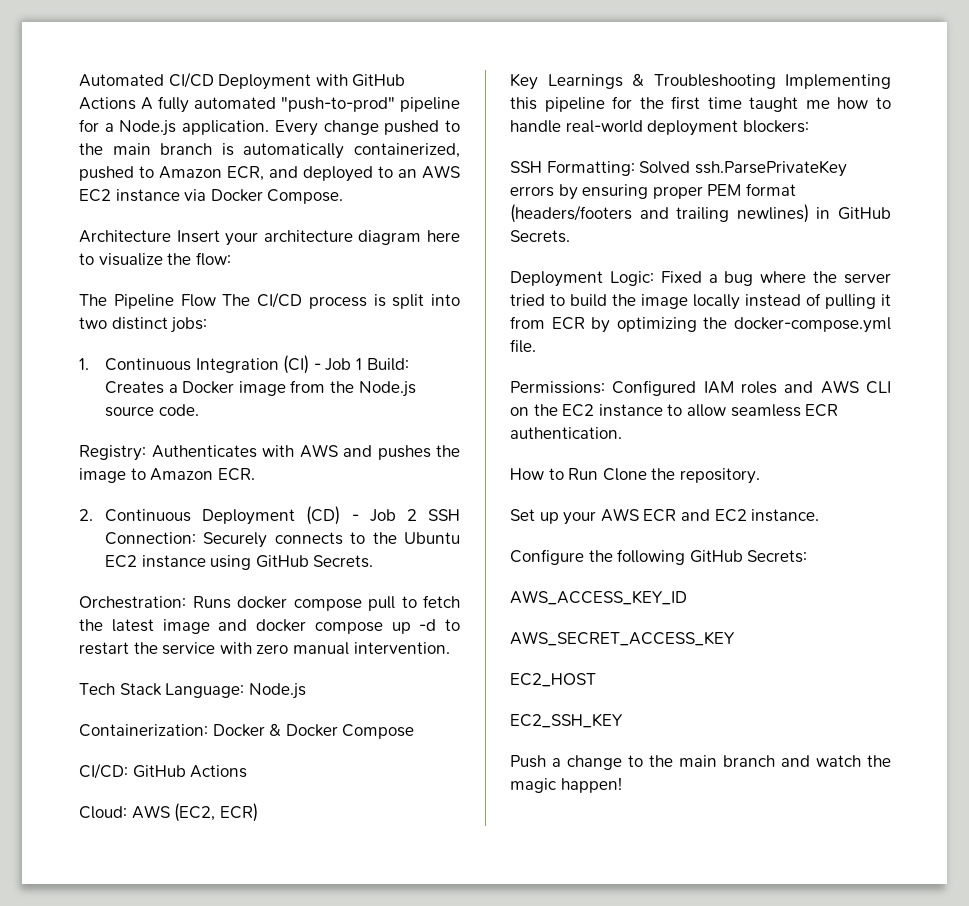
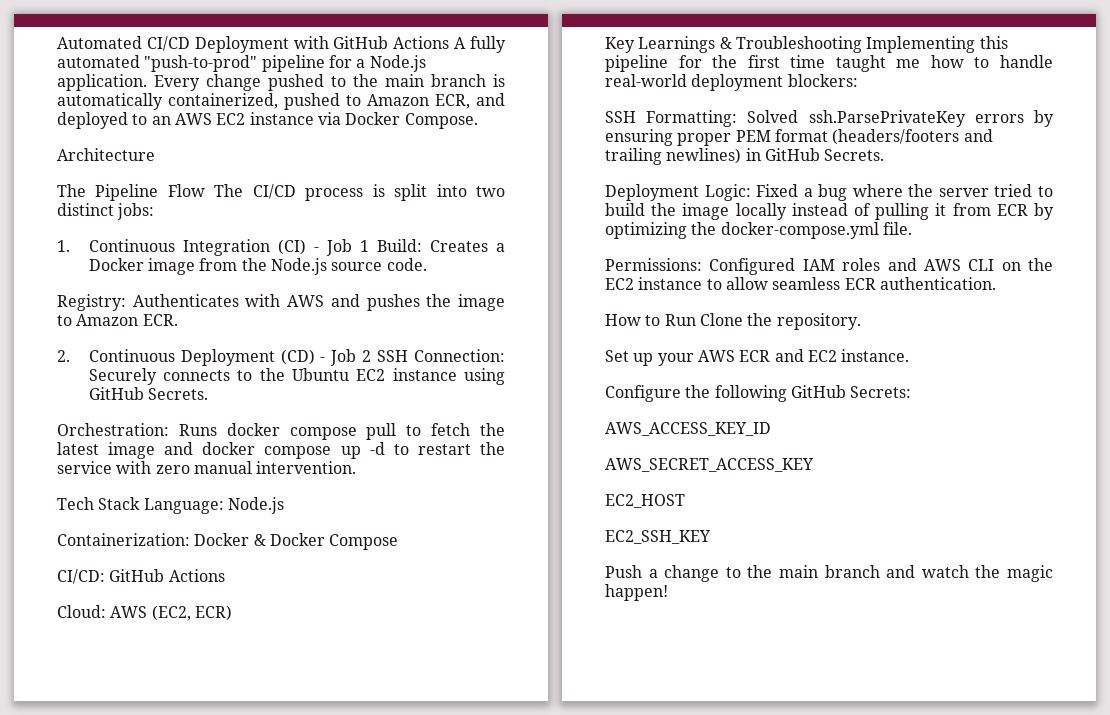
- Architecture Insert your architecture diagram here to visualize the flow:
+ Architecture

